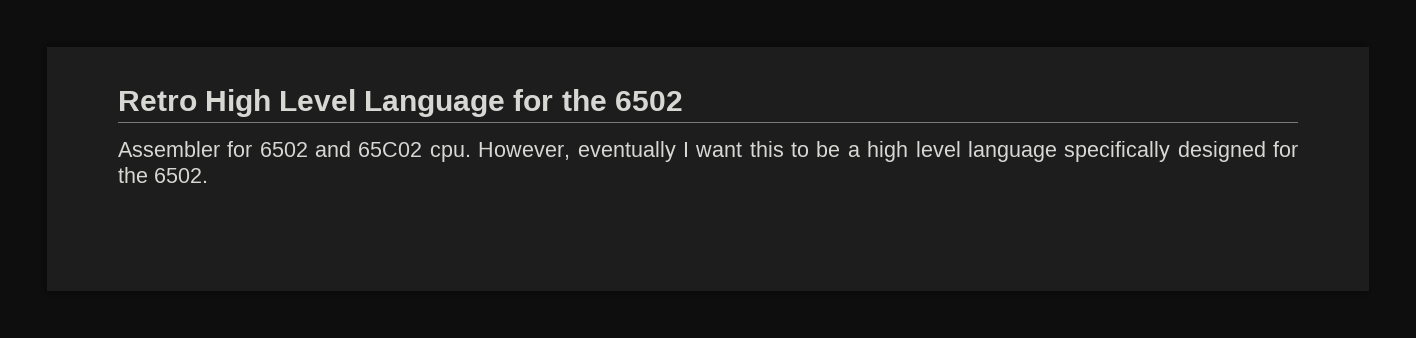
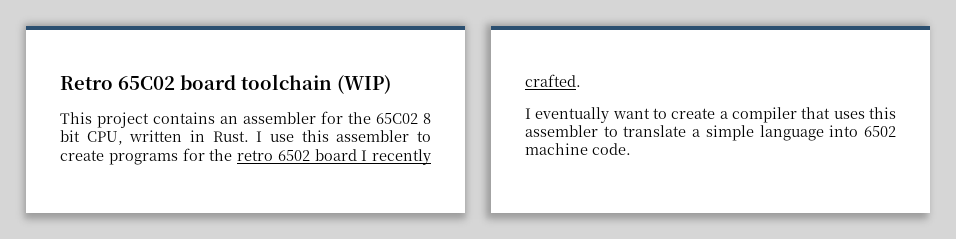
- Retro High Level Language for the 6502
- Assembler for 6502 and 65C02 cpu. However, eventually I want this to be a high level language specifically designed for the 6502.
+ Retro 65C02 board toolchain (WIP)
+ This project contains an assembler for the 65C02 8 bit CPU, written in Rust. I use this assembler to create programs for the retro 6502 board I recently crafted.
+ I eventually want to create a compiler that uses this assembler to translate a simple language into 6502 machine code.

